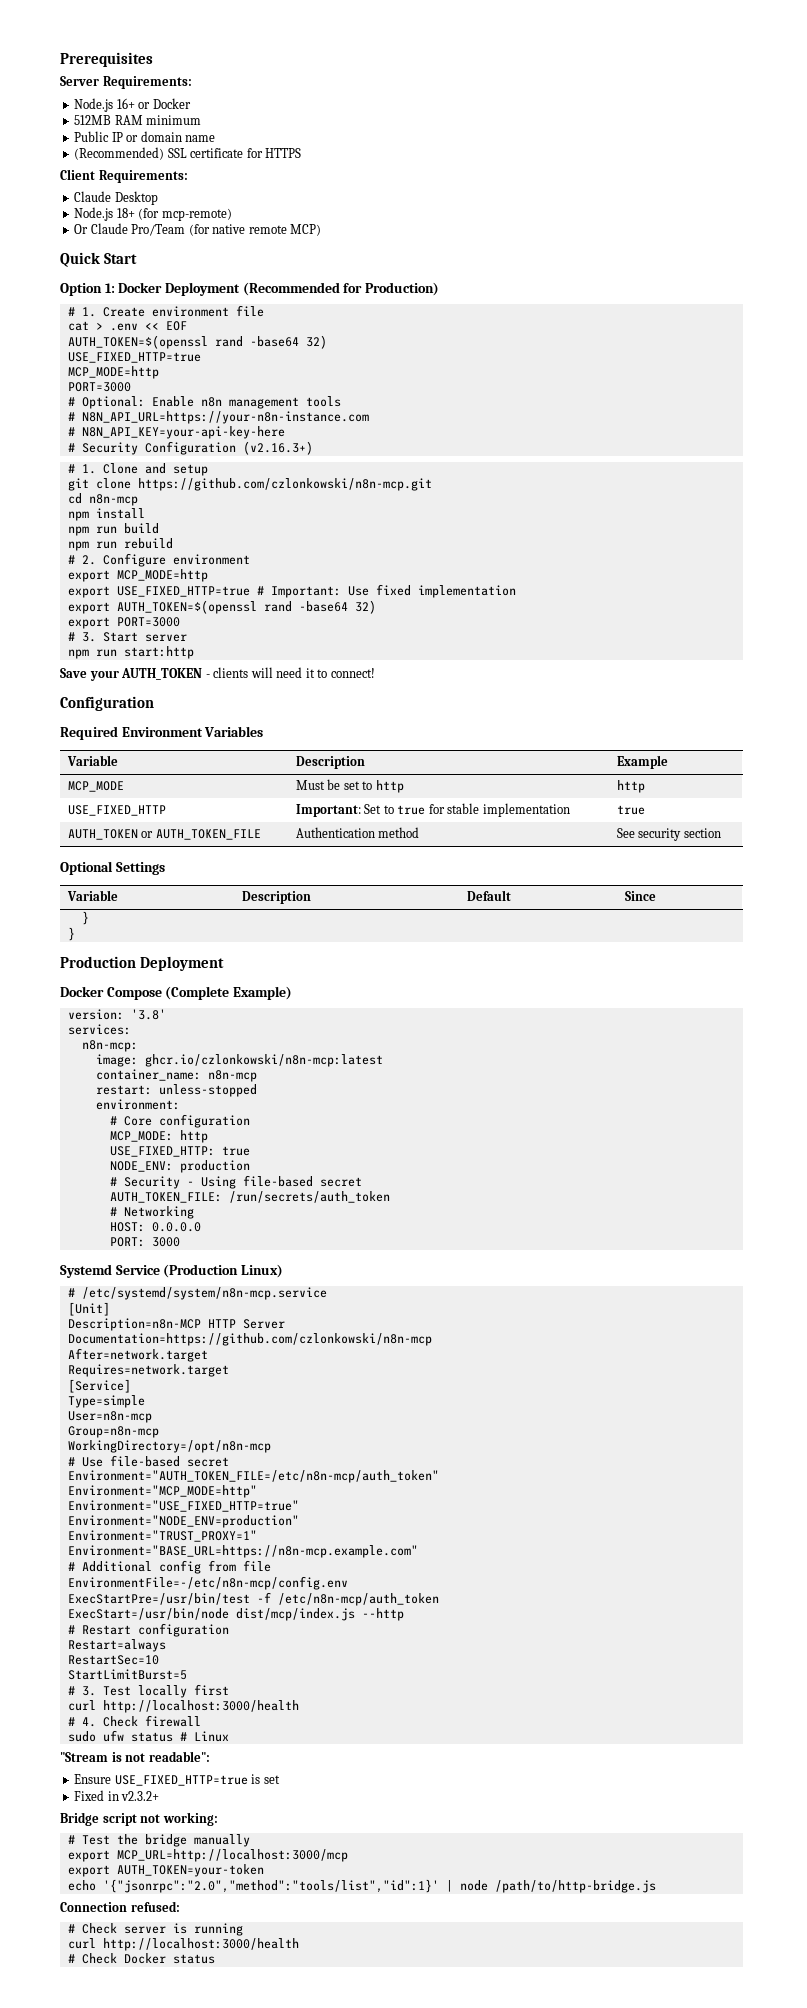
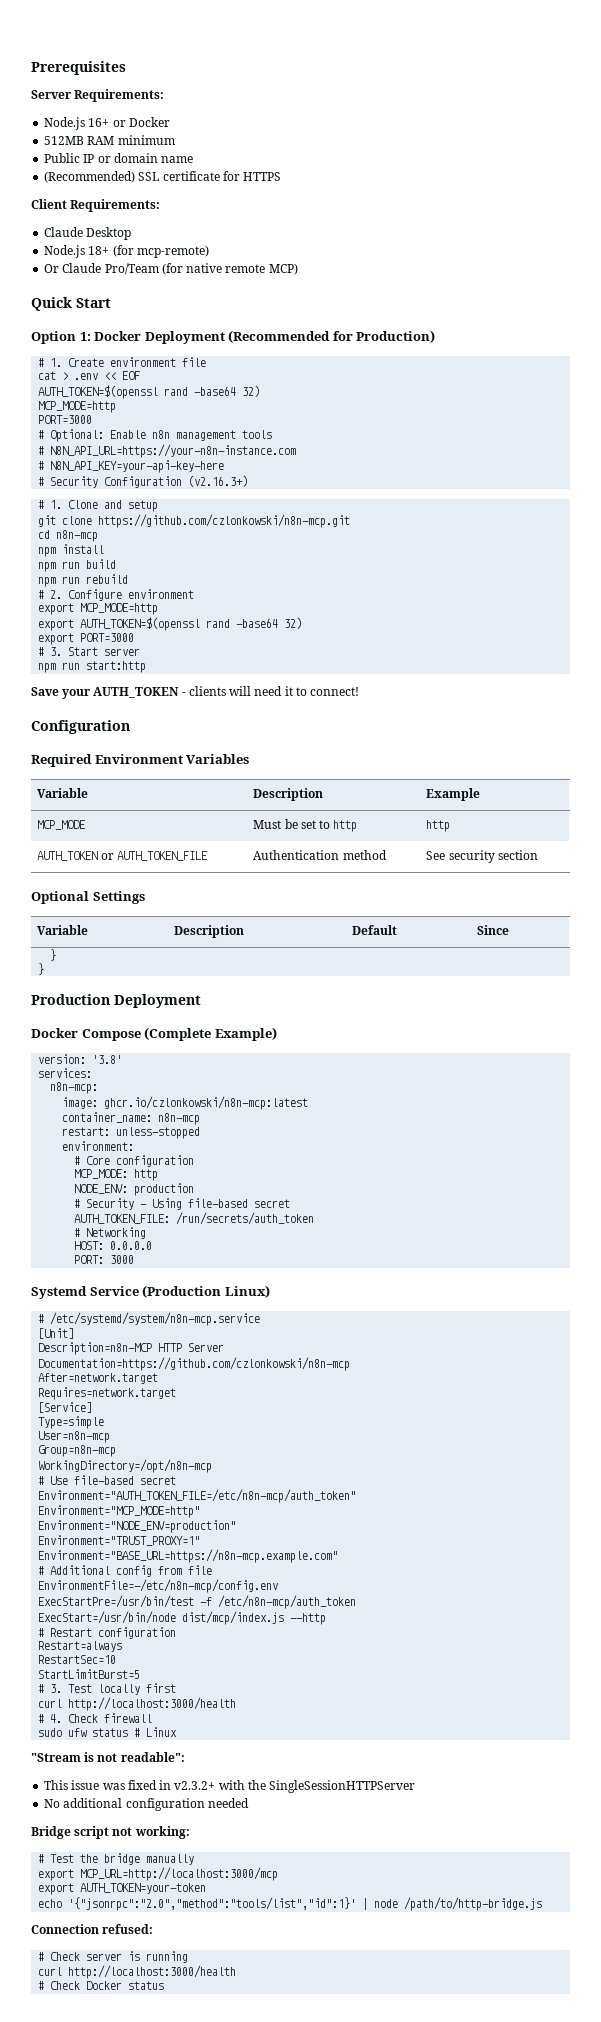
  cat > .env << EOF
  AUTH_TOKEN=$(openssl rand -base64 32)
- USE_FIXED_HTTP=true
- export USE_FIXED_HTTP=true # Important: Use fixed implementation
- USE_FIXED_HTTP | Important: Set to true for stable implementation | true
- USE_FIXED_HTTP: true
- Environment="USE_FIXED_HTTP=true"
- Ensure USE_FIXED_HTTP=true is set
- Fixed in v2.3.2+
+ This issue was fixed in v2.3.2+ with the SingleSessionHTTPServer
+ No additional configuration needed

